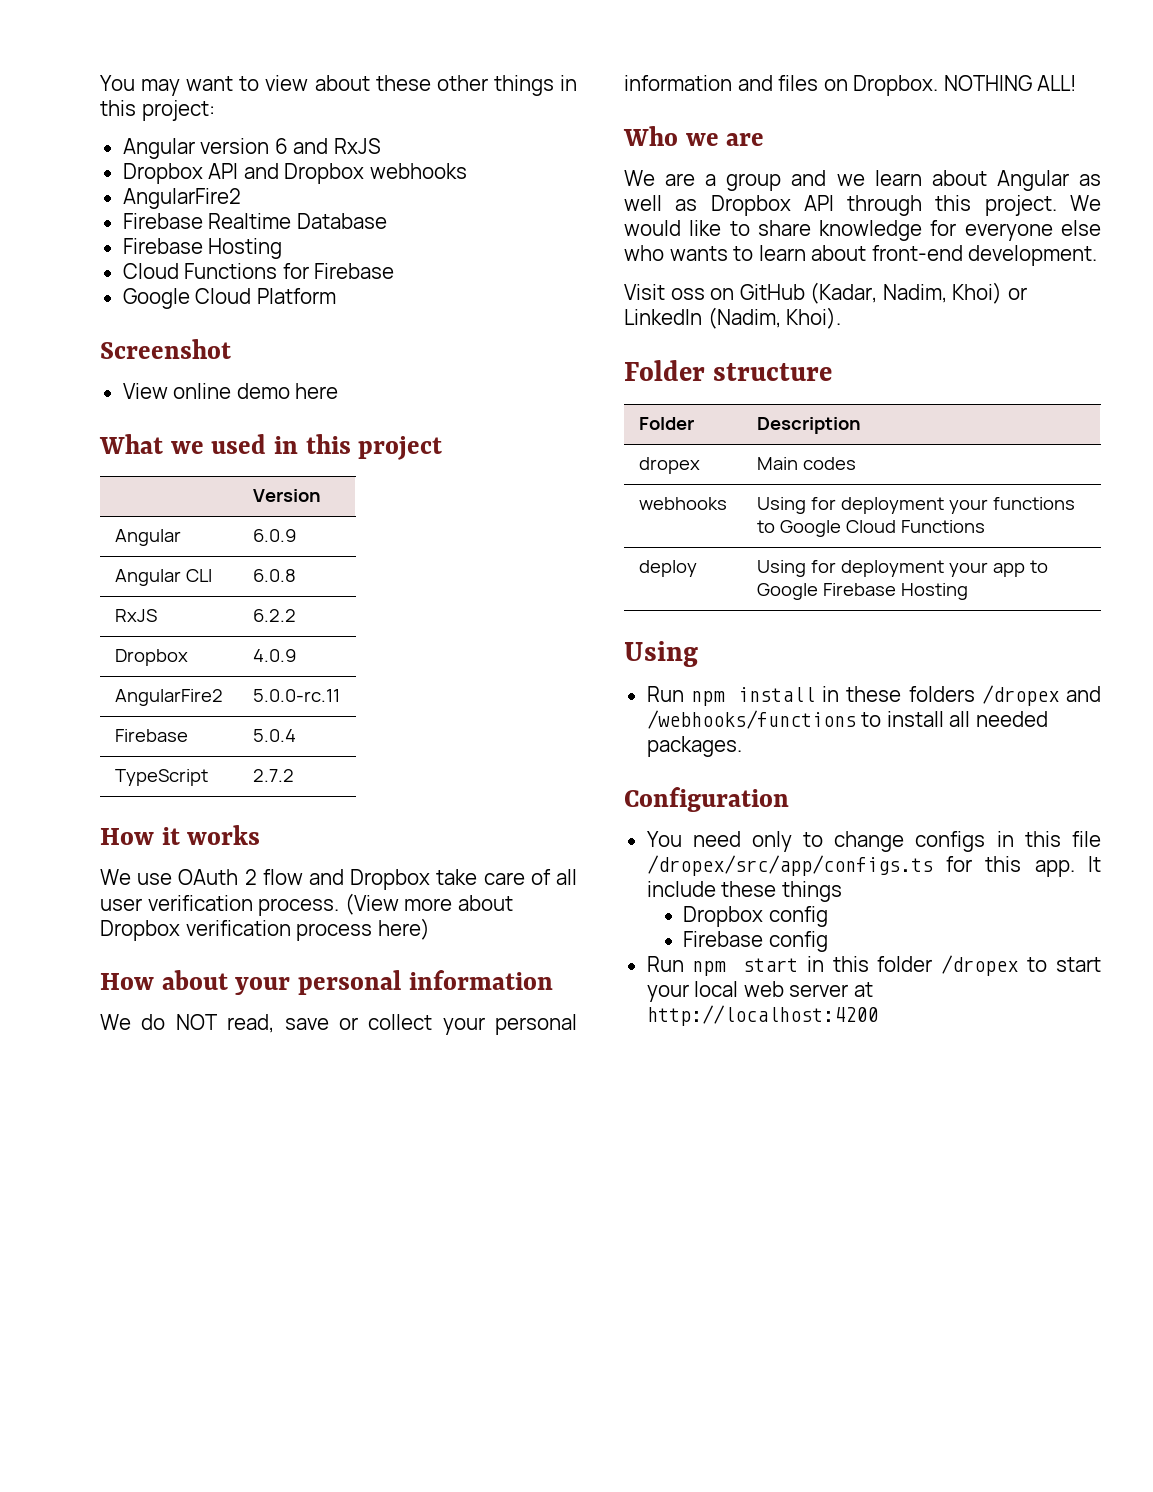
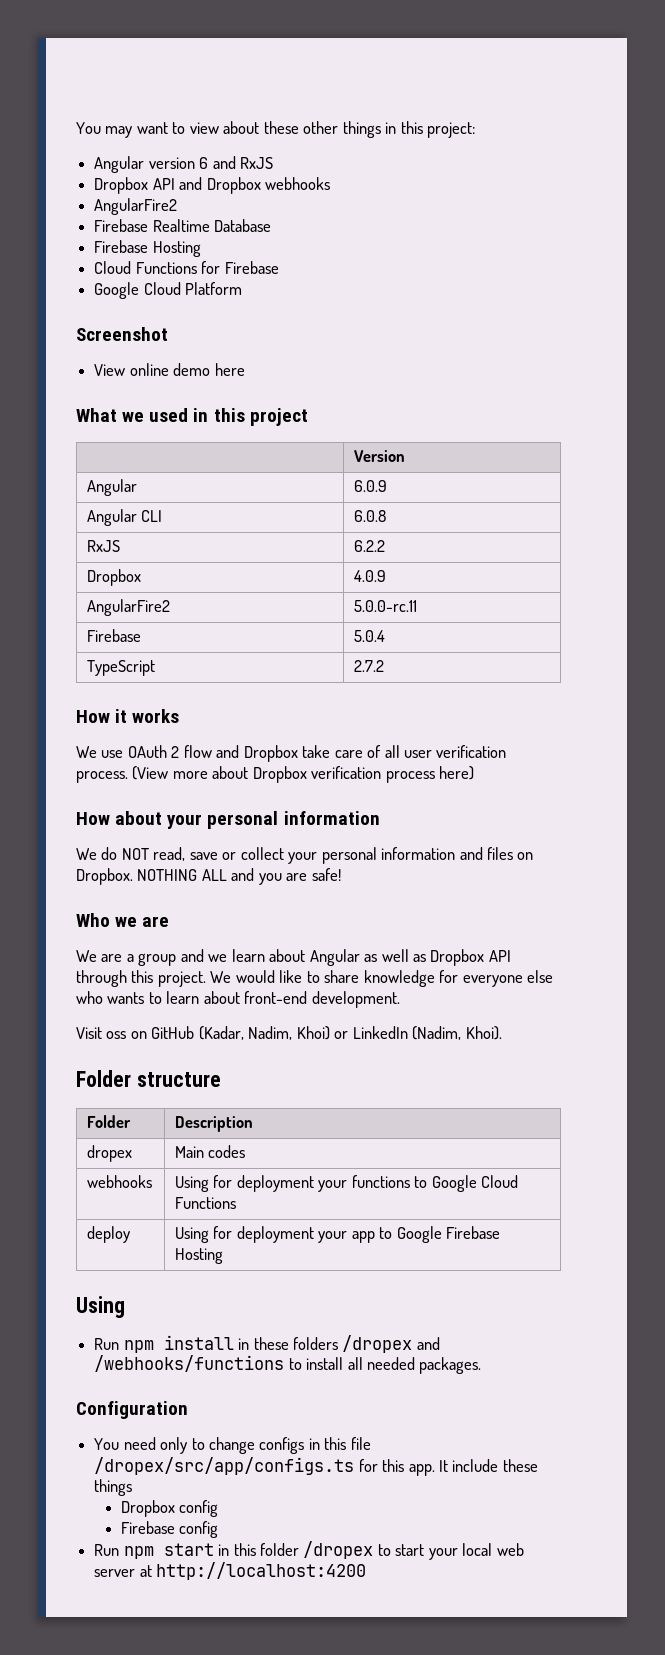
- NOTHING ALL!
+ NOTHING ALL and you are safe!

